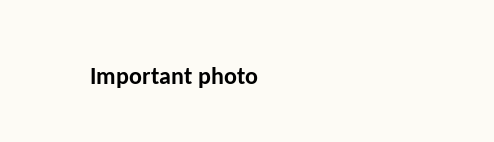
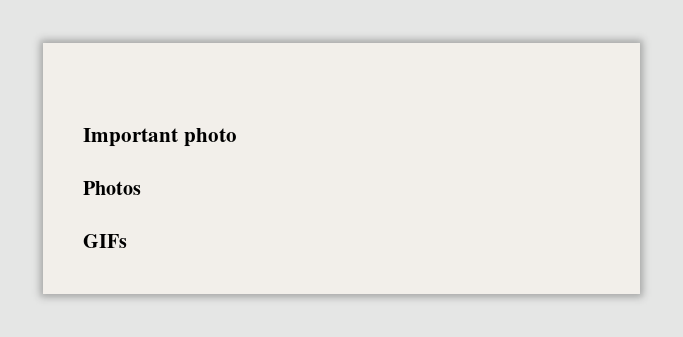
+ Photos
+ GIFs

